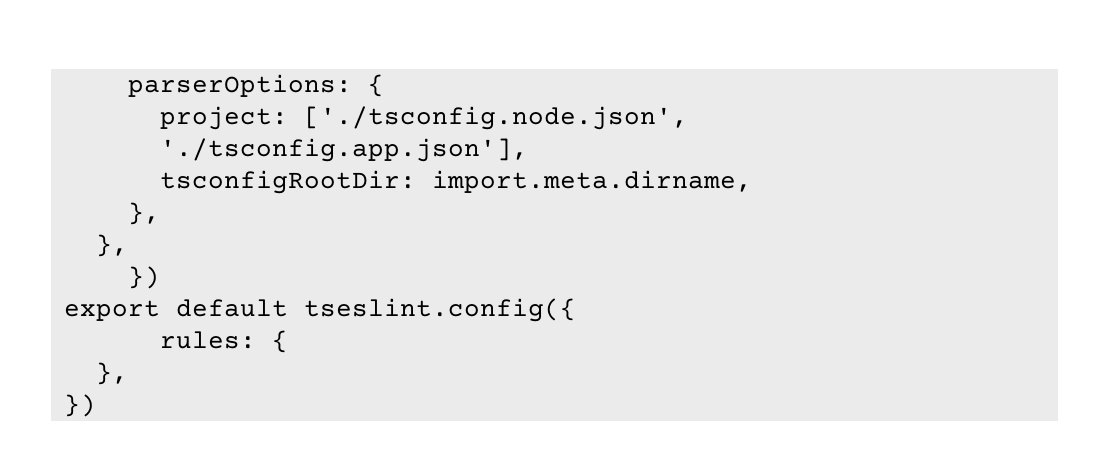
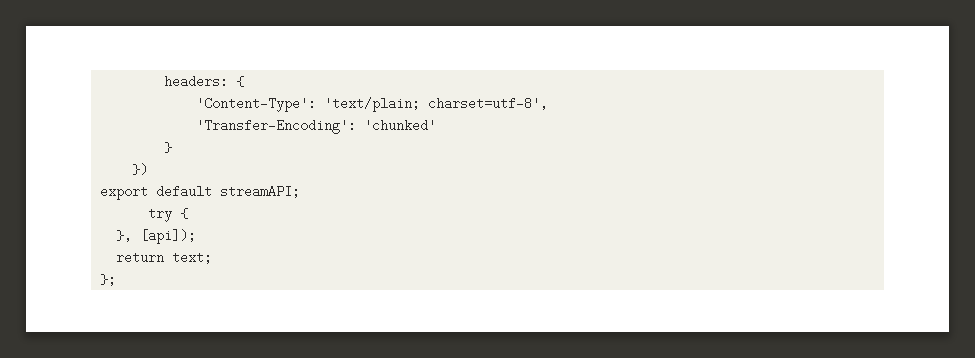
- parserOptions: {
- project: ['./tsconfig.node.json', './tsconfig.app.json'],
- tsconfigRootDir: import.meta.dirname,
- },
- },
+ headers: {
+ 'Content-Type': 'text/plain; charset=utf-8',
+ 'Transfer-Encoding': 'chunked'
+ }
- export default tseslint.config({
- rules: {
- },
- })
+ export default streamAPI;
+ try {
+ }, [api]);
+ return text;
+ };

